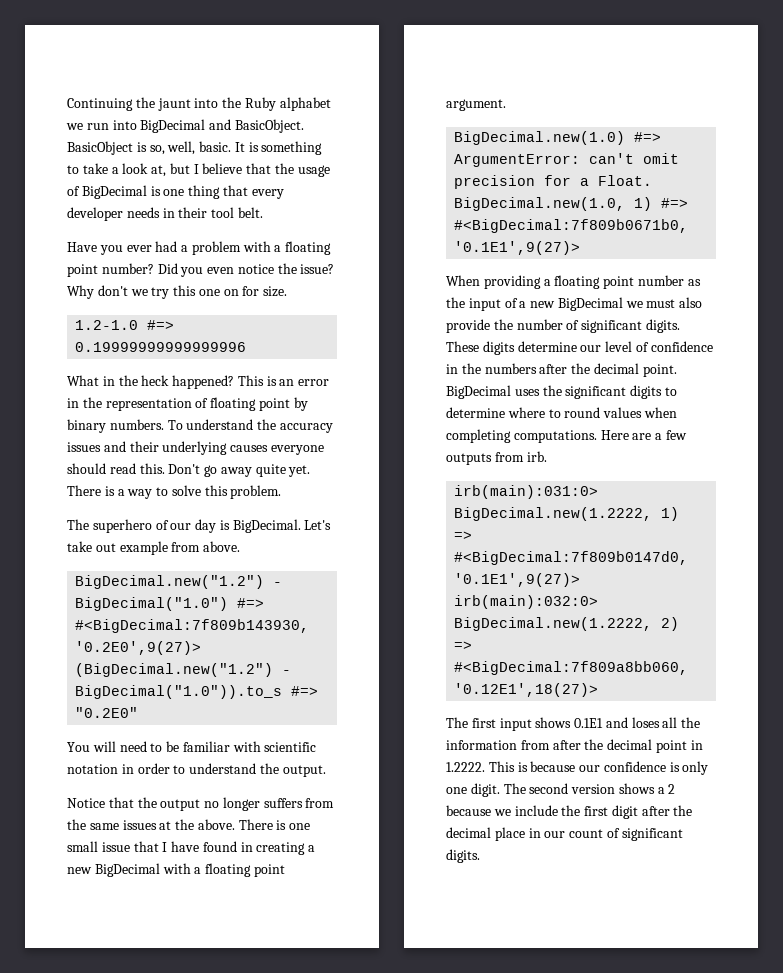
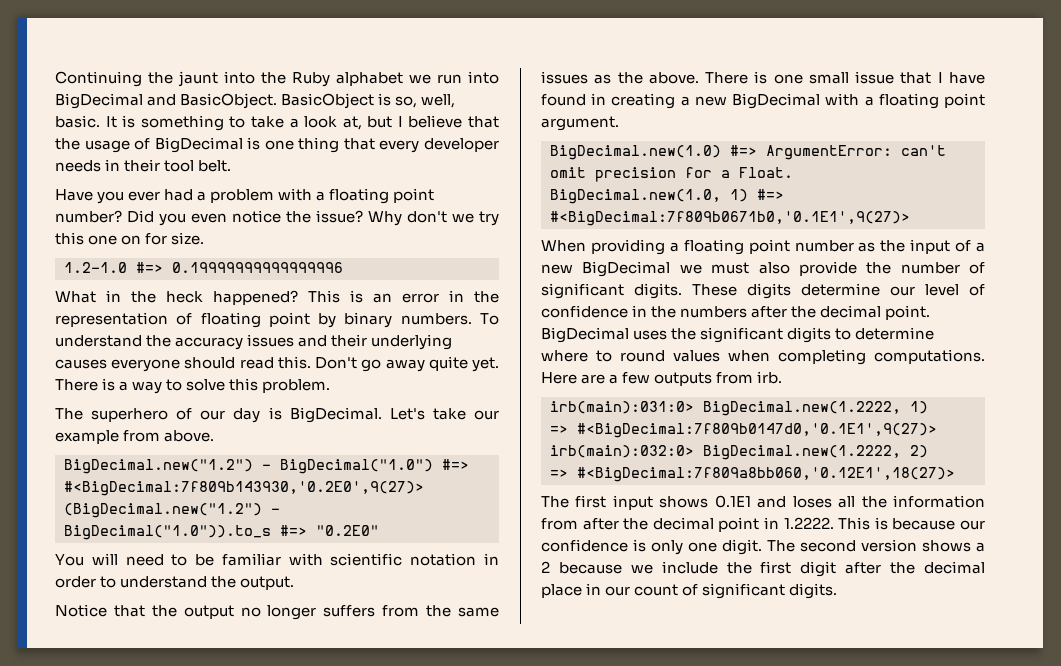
- Let's take out example from above.
+ Let's take our example from above.
- Notice that the output no longer suffers from the same issues at the above.
+ Notice that the output no longer suffers from the same issues as the above.

